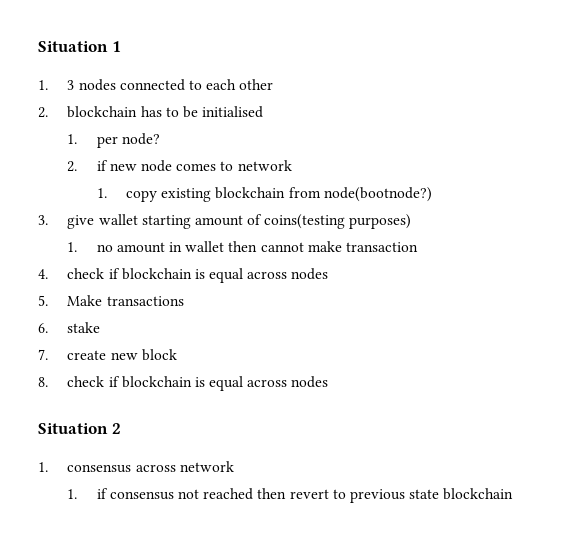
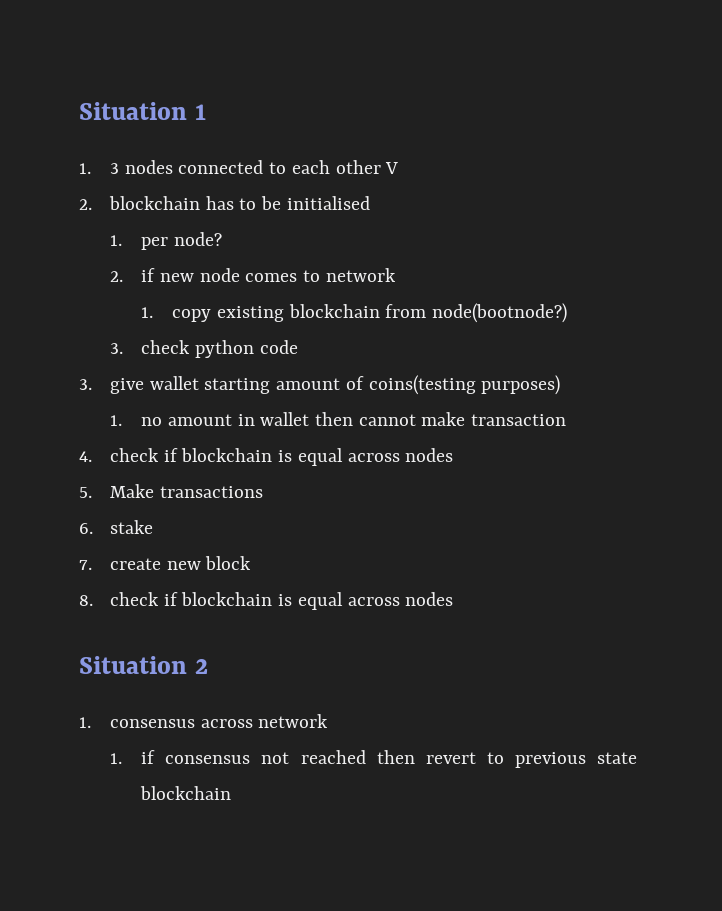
- 1. 3 nodes connected to each other
+ 1. 3 nodes connected to each other V
+ 3. check python code

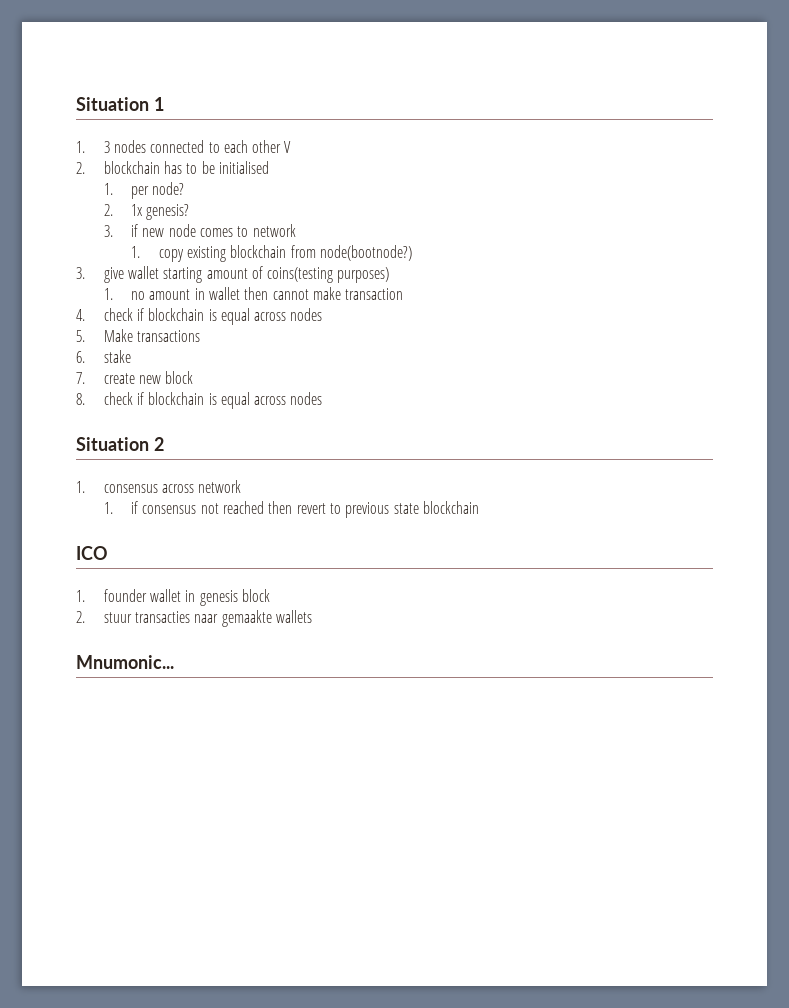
- 2. if new node comes to network
+ 2. 1x genesis?
+ 3. if new node comes to network
- 3. check python code
+ ICO
+ 1. founder wallet in genesis block
+ 2. stuur transacties naar gemaakte wallets
+ Mnumonic...

